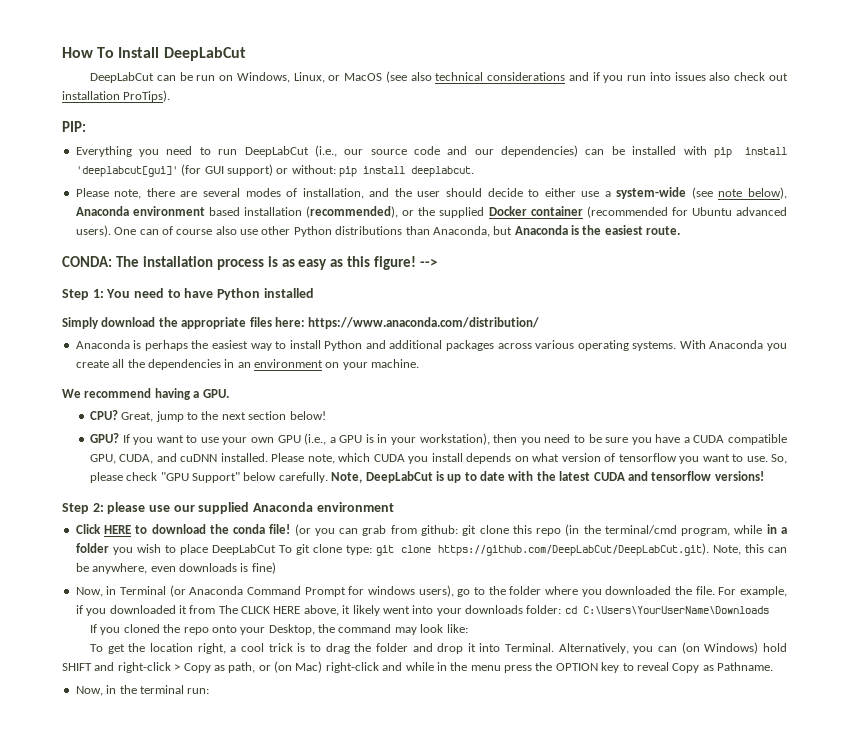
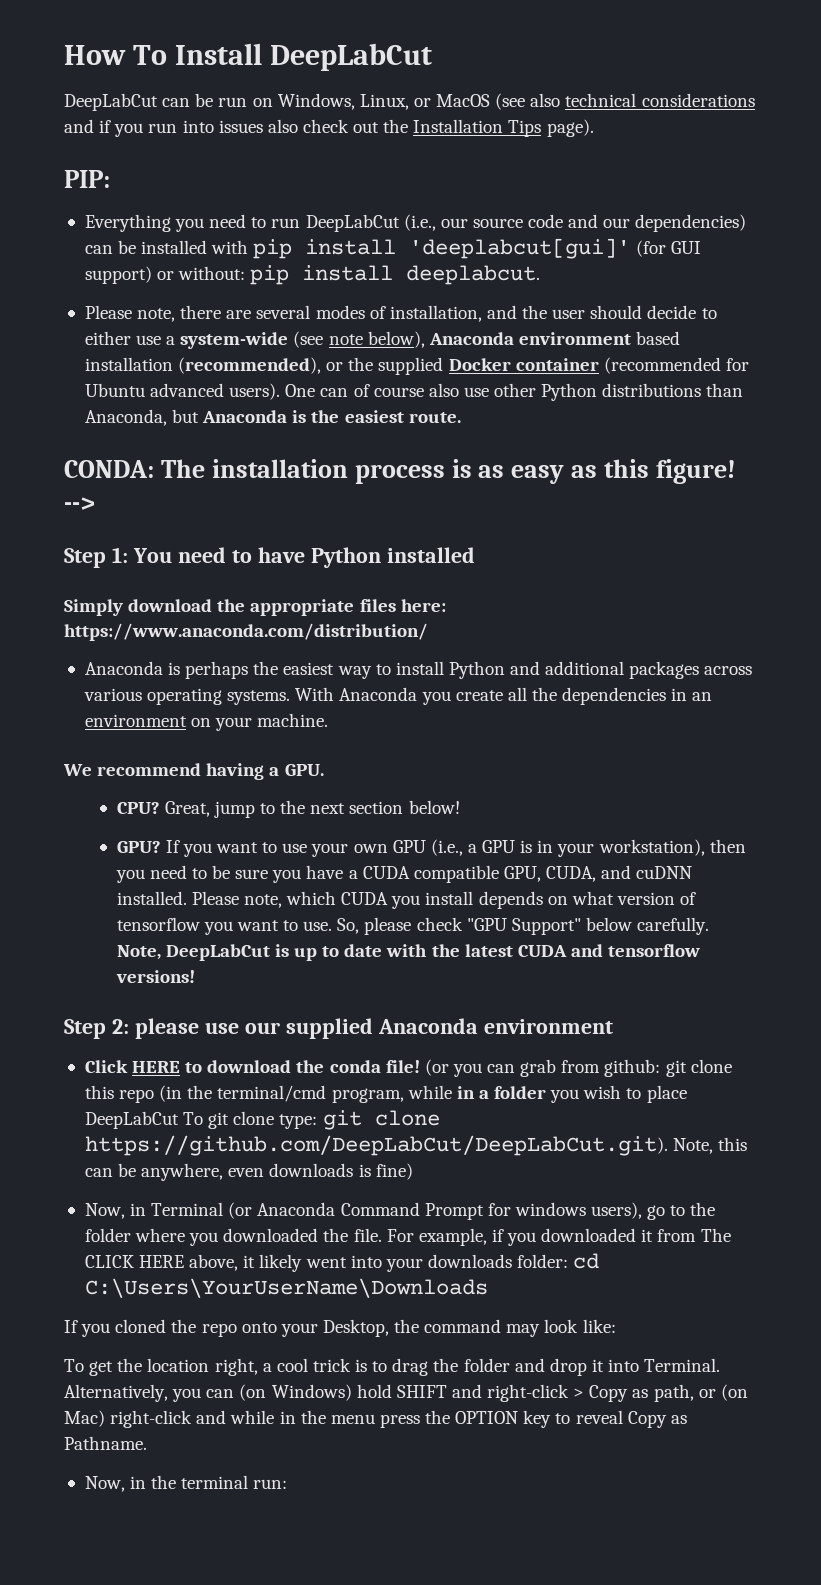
- DeepLabCut can be run on Windows, Linux, or MacOS (see also technical considerations and if you run into issues also check out installation ProTips).
+ DeepLabCut can be run on Windows, Linux, or MacOS (see also technical considerations and if you run into issues also check out the Installation Tips page).

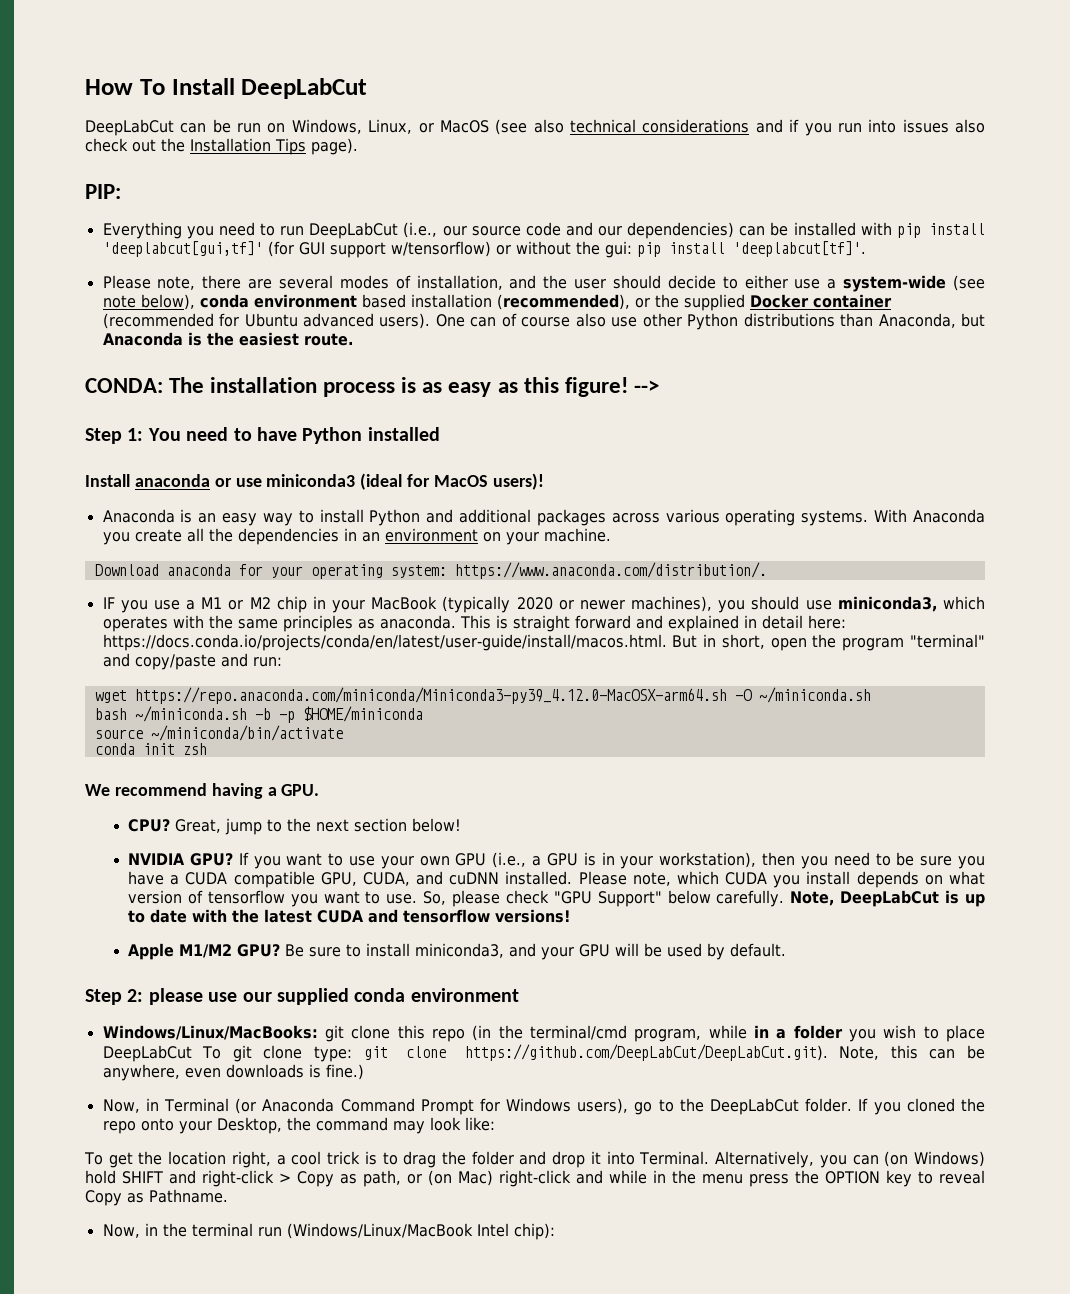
- Everything you need to run DeepLabCut (i.e., our source code and our dependencies) can be installed with pip install 'deeplabcut[gui]' (for GUI support) or without: pip install deeplabcut.
+ Everything you need to run DeepLabCut (i.e., our source code and our dependencies) can be installed with pip install 'deeplabcut[gui,tf]' (for GUI support w/tensorflow) or without the gui: pip install 'deeplabcut[tf]'.
- Please note, there are several modes of installation, and the user should decide to either use a system-wide (see note below), Anaconda environment based installation (recommended), or the supplied Docker container (recommended for Ubuntu advanced users).
+ Please note, there are several modes of installation, and the user should decide to either use a system-wide (see note below), conda environment based installation (recommended), or the supplied Docker container (recommended for Ubuntu advanced users).
- Simply download the appropriate files here: https://www.anaconda.com/distribution/
- Anaconda is perhaps the easiest way to install Python and additional packages across various operating systems.
+ Install anaconda or use miniconda3 (ideal for MacOS users)!
+ Anaconda is an easy way to install Python and additional packages across various operating systems.
+ Download anaconda for your operating system: https://www.anaconda.com/distribution/.
+ IF you use a M1 or M2 chip in your MacBook (typically 2020 or newer machines), you should use miniconda3, which operates with the same principles as anaconda. This is straight forward and explained in detail here: https://docs.conda.io/projects/conda/en/latest/user-guide/install/macos.html. But in short, open the program "terminal" and copy/paste and run:
+ wget https://repo.anaconda.com/miniconda/Miniconda3-py39_4.12.0-MacOSX-arm64.sh -O ~/miniconda.sh
+ bash ~/miniconda.sh -b -p $HOME/miniconda
+ source ~/miniconda/bin/activate
+ conda init zsh
- GPU?
+ NVIDIA GPU?
+ Apple M1/M2 GPU? Be sure to install miniconda3, and your GPU will be used by default.
- Step 2: please use our supplied Anaconda environment
+ Step 2: please use our supplied conda environment
- Click HERE to download the conda file! (or you can grab from github: git clone this repo (in the terminal/cmd program, while in a folder you wish to place DeepLabCut To git clone type: git clone https://github.com/DeepLabCut/DeepLabCut.git). Note, this can be anywhere, even downloads is fine)
+ Windows/Linux/MacBooks: git clone this repo (in the terminal/cmd program, while in a folder you wish to place DeepLabCut To git clone type: git clone https://github.com/DeepLabCut/DeepLabCut.git). Note, this can be anywhere, even downloads is fine.)
- Now, in Terminal (or Anaconda Command Prompt for windows users), go to the folder where you downloaded the file. For example, if you downloaded it from The CLICK HERE above, it likely went into your downloads folder: cd C:\Users\YourUserName\Downloads
- If you cloned the repo onto your Desktop, the command may look like:
+ Now, in Terminal (or Anaconda Command Prompt for Windows users), go to the DeepLabCut folder. If you cloned the repo onto your Desktop, the command may look like:
- Now, in the terminal run:
+ Now, in the terminal run (Windows/Linux/MacBook Intel chip):

